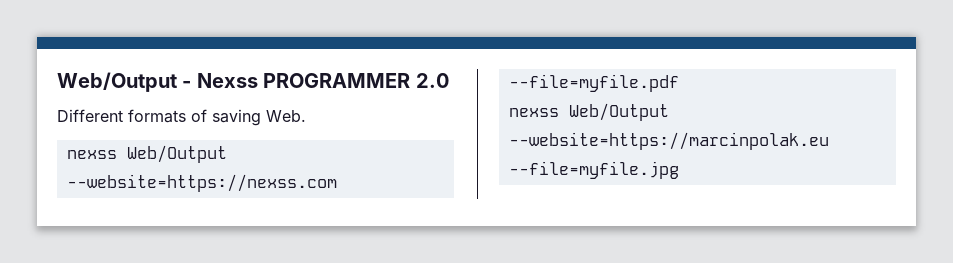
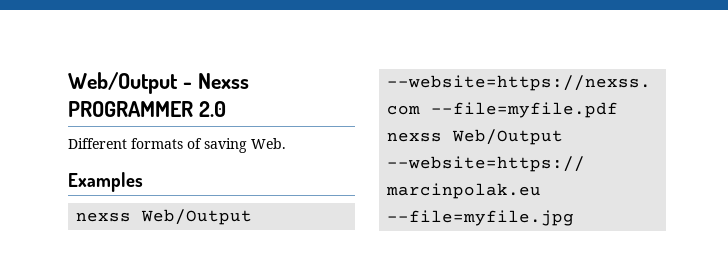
+ Examples

